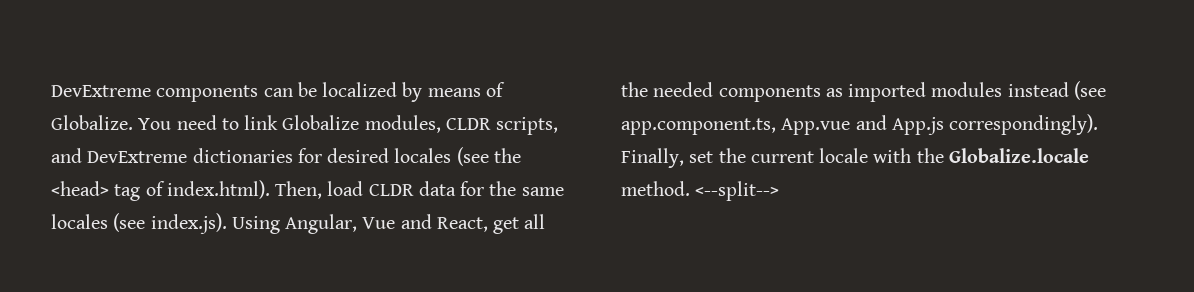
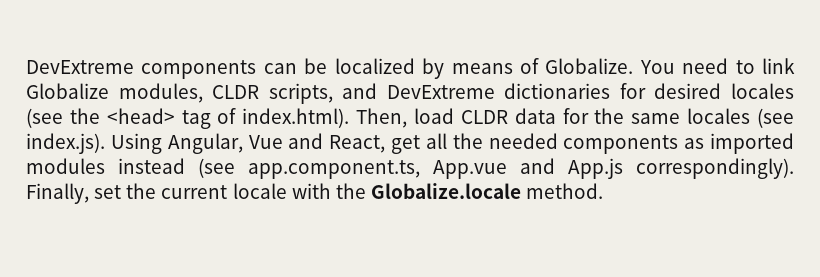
- <--split-->

